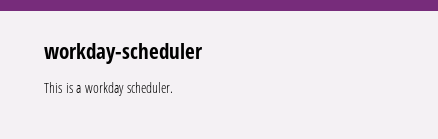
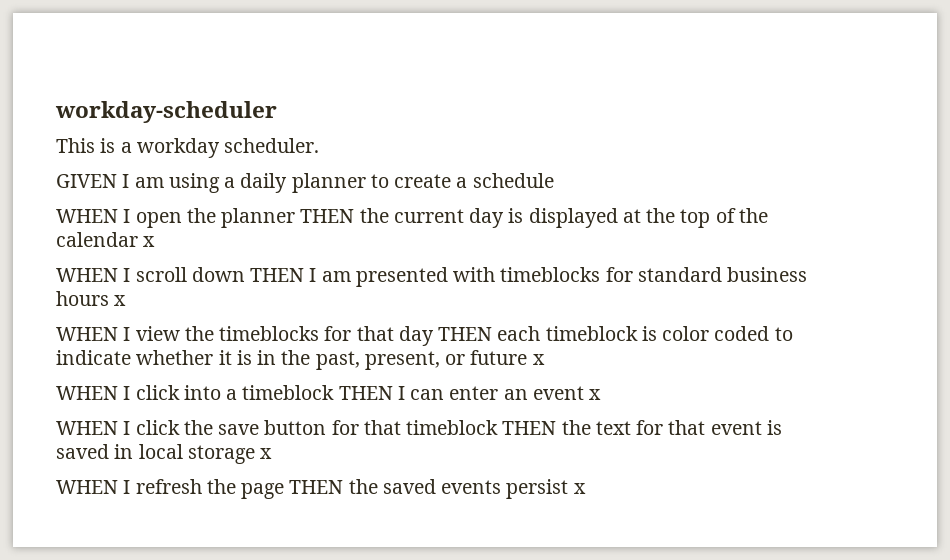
+ GIVEN I am using a daily planner to create a schedule
+ WHEN I open the planner THEN the current day is displayed at the top of the calendar x
+ WHEN I scroll down THEN I am presented with timeblocks for standard business hours x
+ WHEN I view the timeblocks for that day THEN each timeblock is color coded to indicate whether it is in the past, present, or future x
+ WHEN I click into a timeblock THEN I can enter an event x
+ WHEN I click the save button for that timeblock THEN the text for that event is saved in local storage x
+ WHEN I refresh the page THEN the saved events persist x

